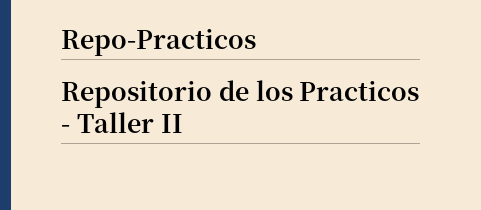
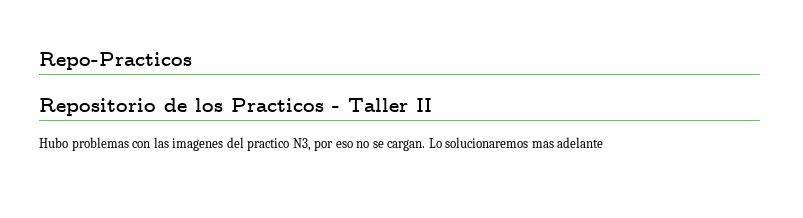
+ Hubo problemas con las imagenes del practico N3, por eso no se cargan. Lo solucionaremos mas adelante

